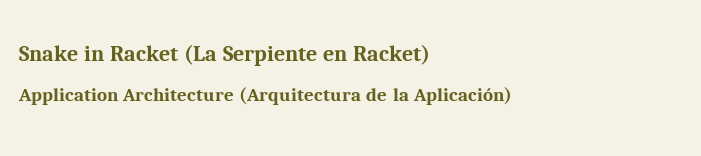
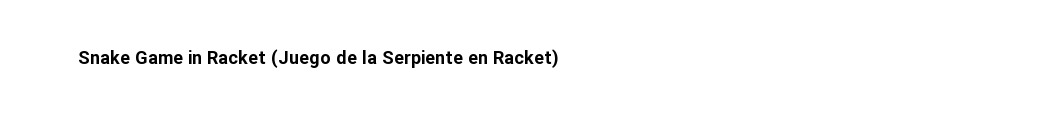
- Snake in Racket (La Serpiente en Racket)
+ Snake Game in Racket (Juego de la Serpiente en Racket)
- Application Architecture (Arquitectura de la Aplicación)

